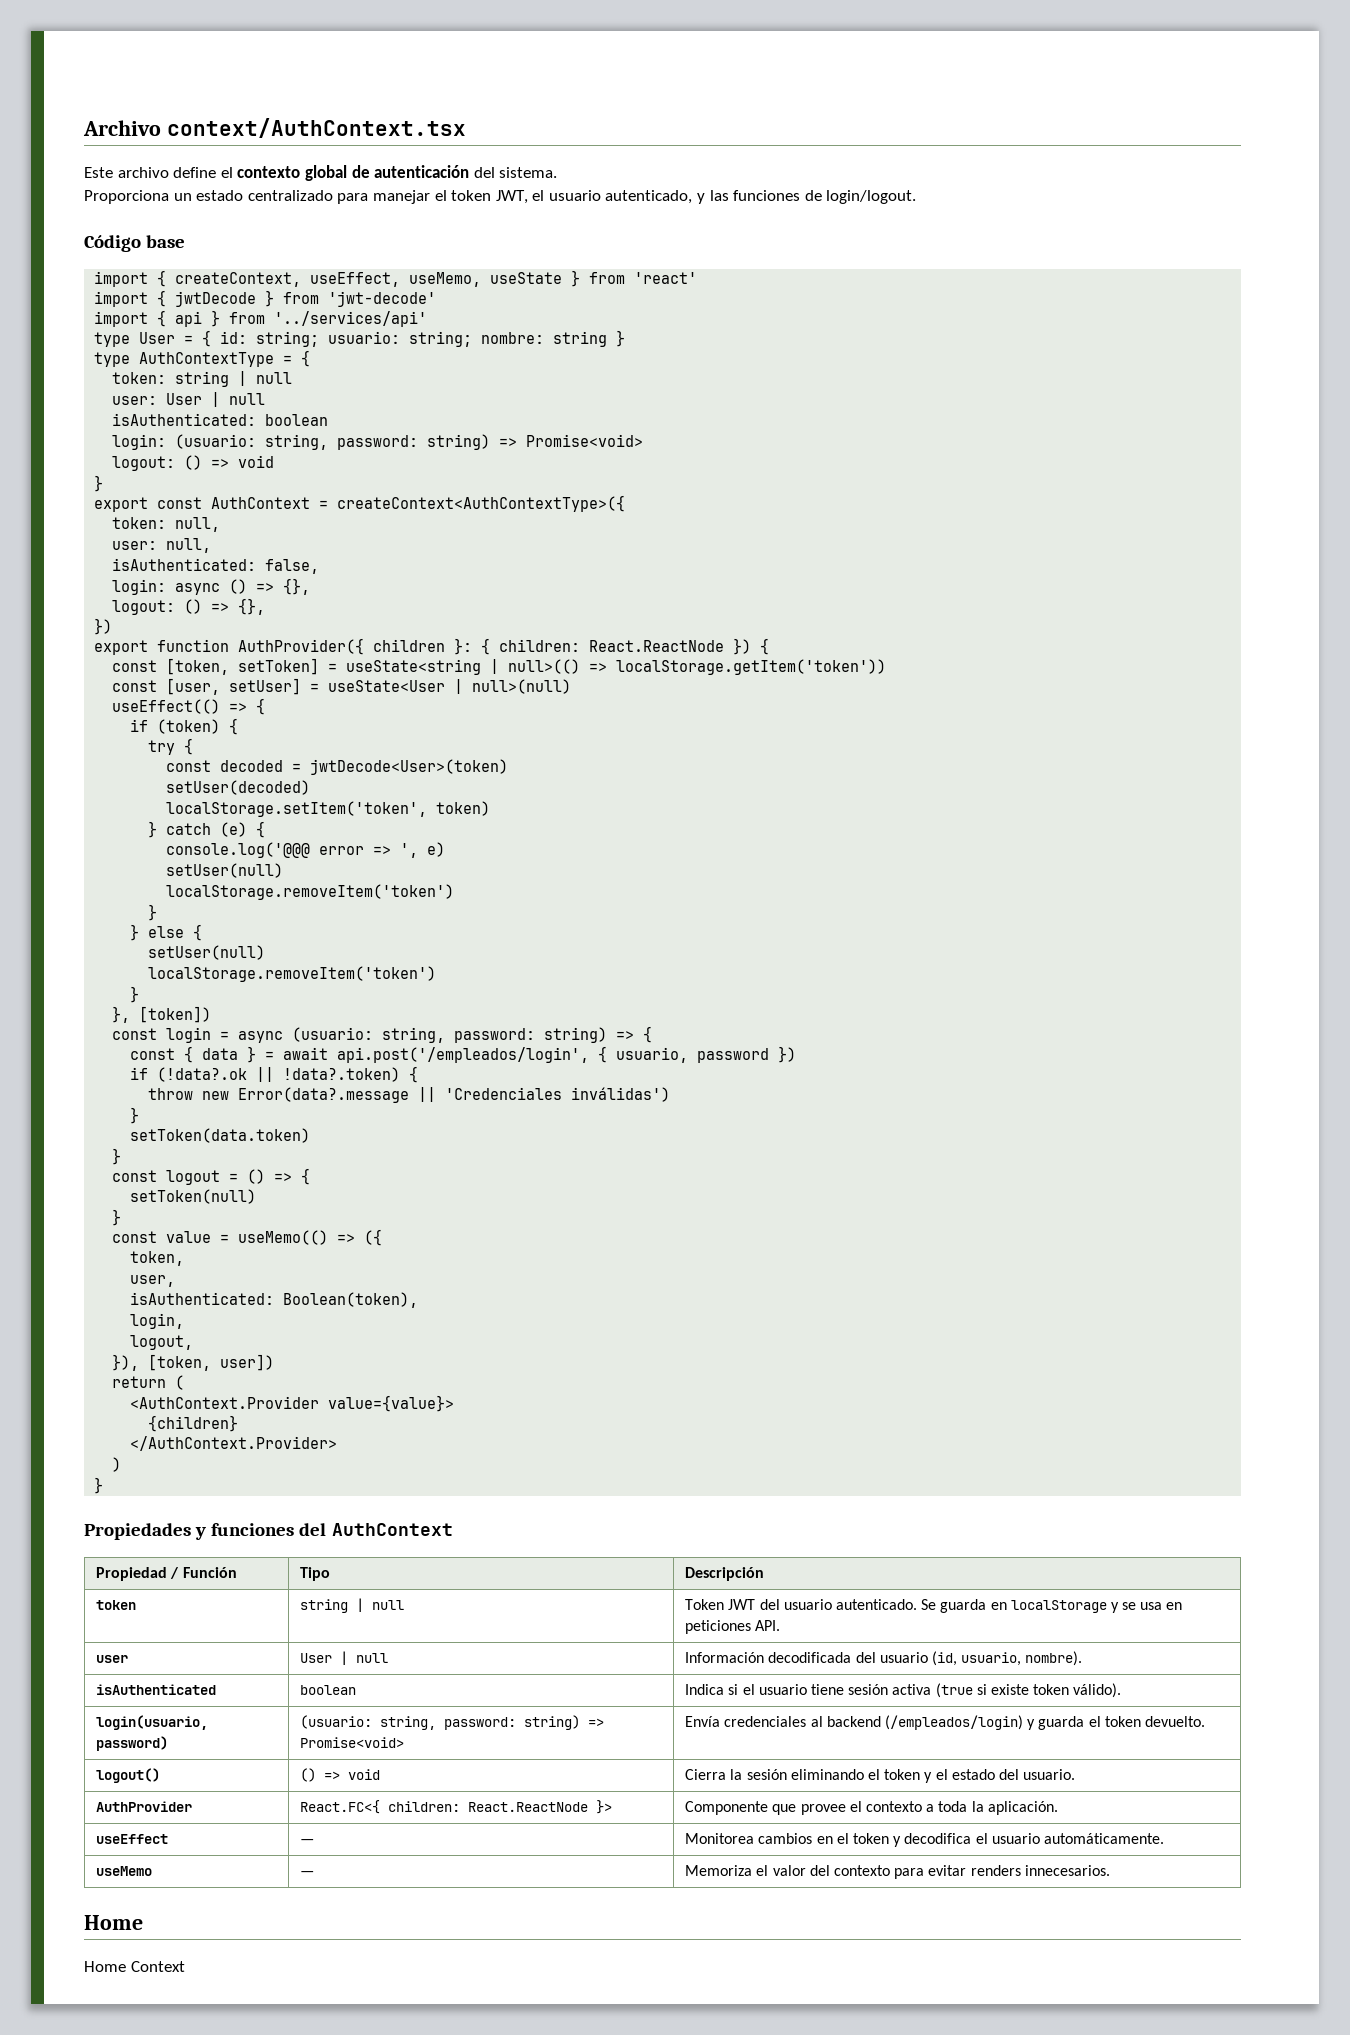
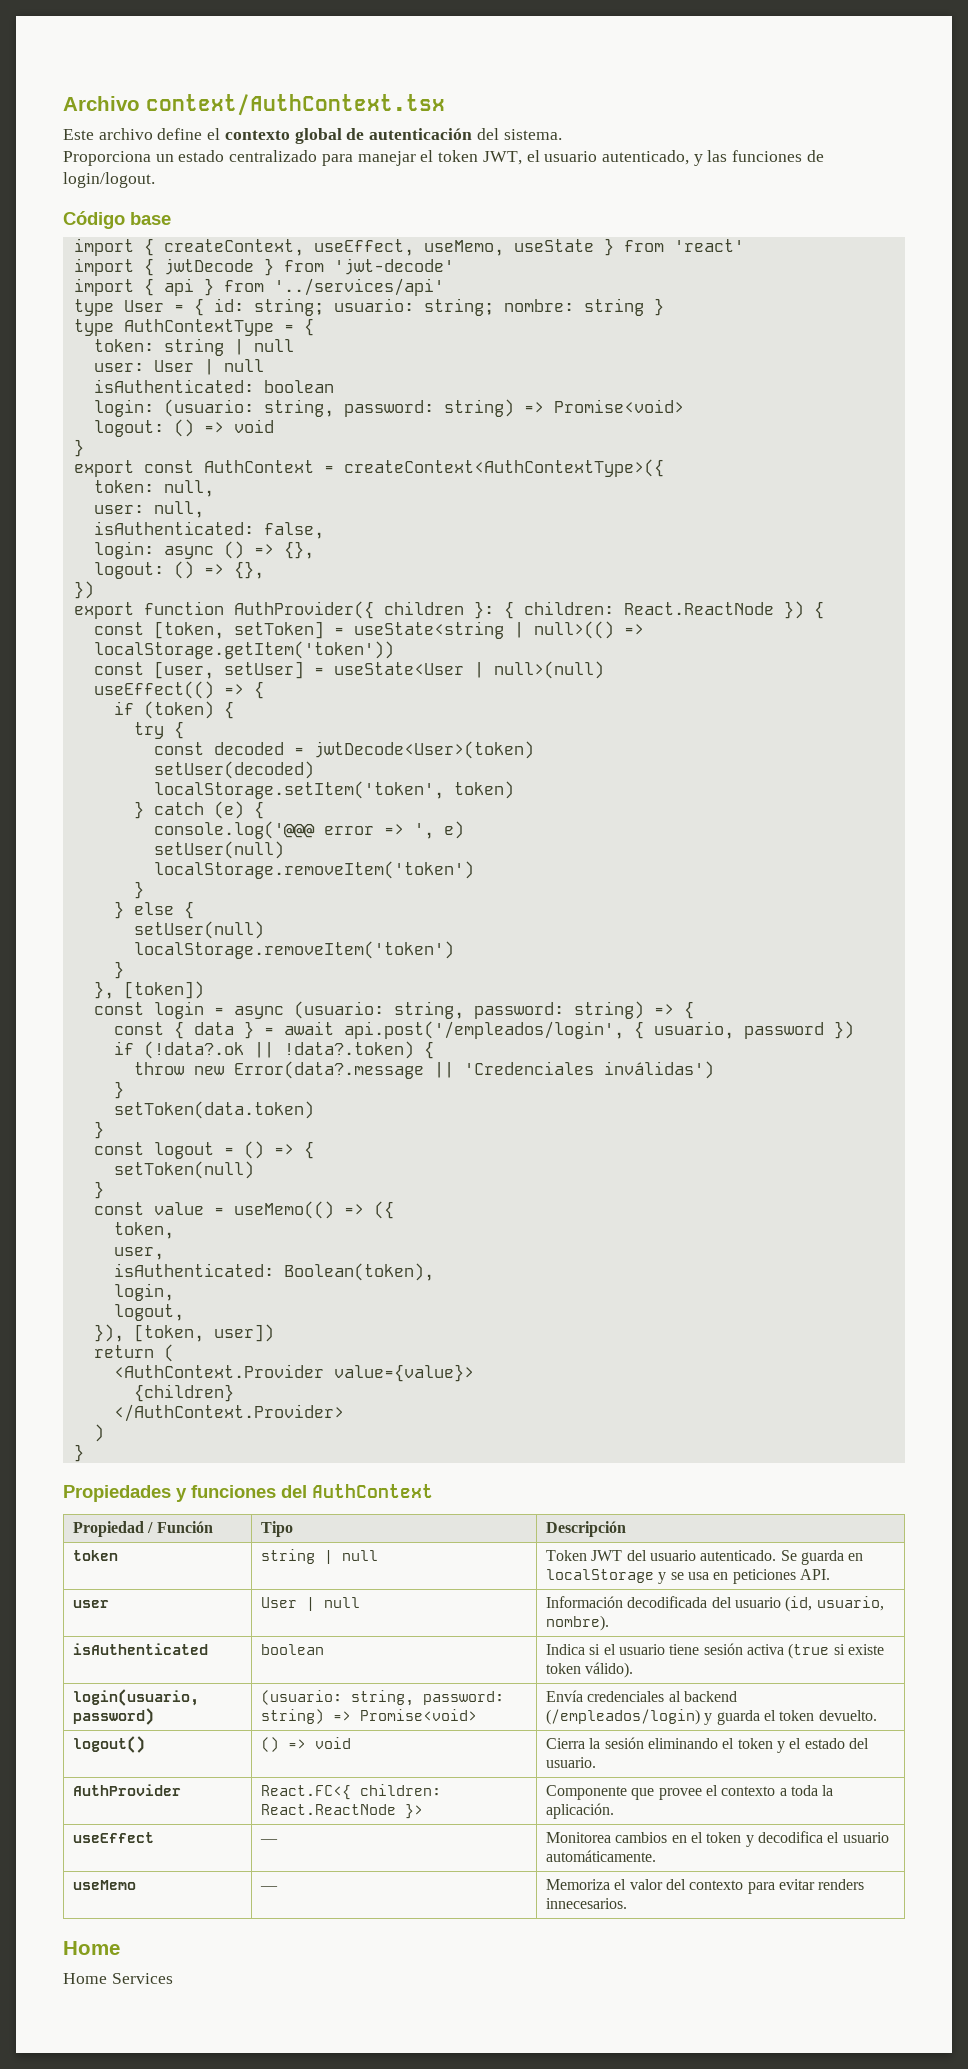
- Home Context
+ Home Services

